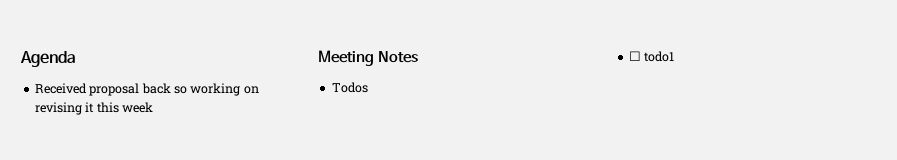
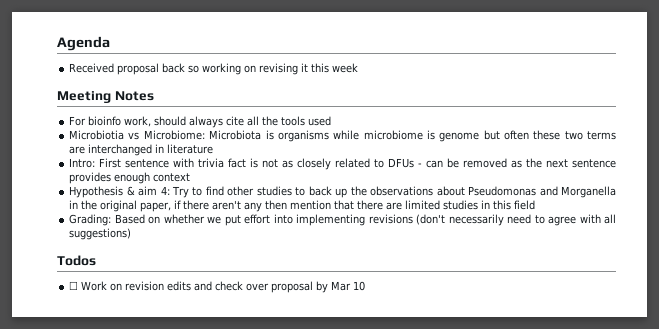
+ For bioinfo work, should always cite all the tools used
+ Microbiotia vs Microbiome: Microbiota is organisms while microbiome is genome but often these two terms are interchanged in literature
+ Intro: First sentence with trivia fact is not as closely related to DFUs - can be removed as the next sentence provides enough context
+ Hypothesis & aim 4: Try to find other studies to back up the observations about Pseudomonas and Morganella in the original paper, if there aren't any then mention that there are limited studies in this field
+ Grading: Based on whether we put effort into implementing revisions (don't necessarily need to agree with all suggestions)
  Todos
- ☐ todo1
+ ☐ Work on revision edits and check over proposal by Mar 10

